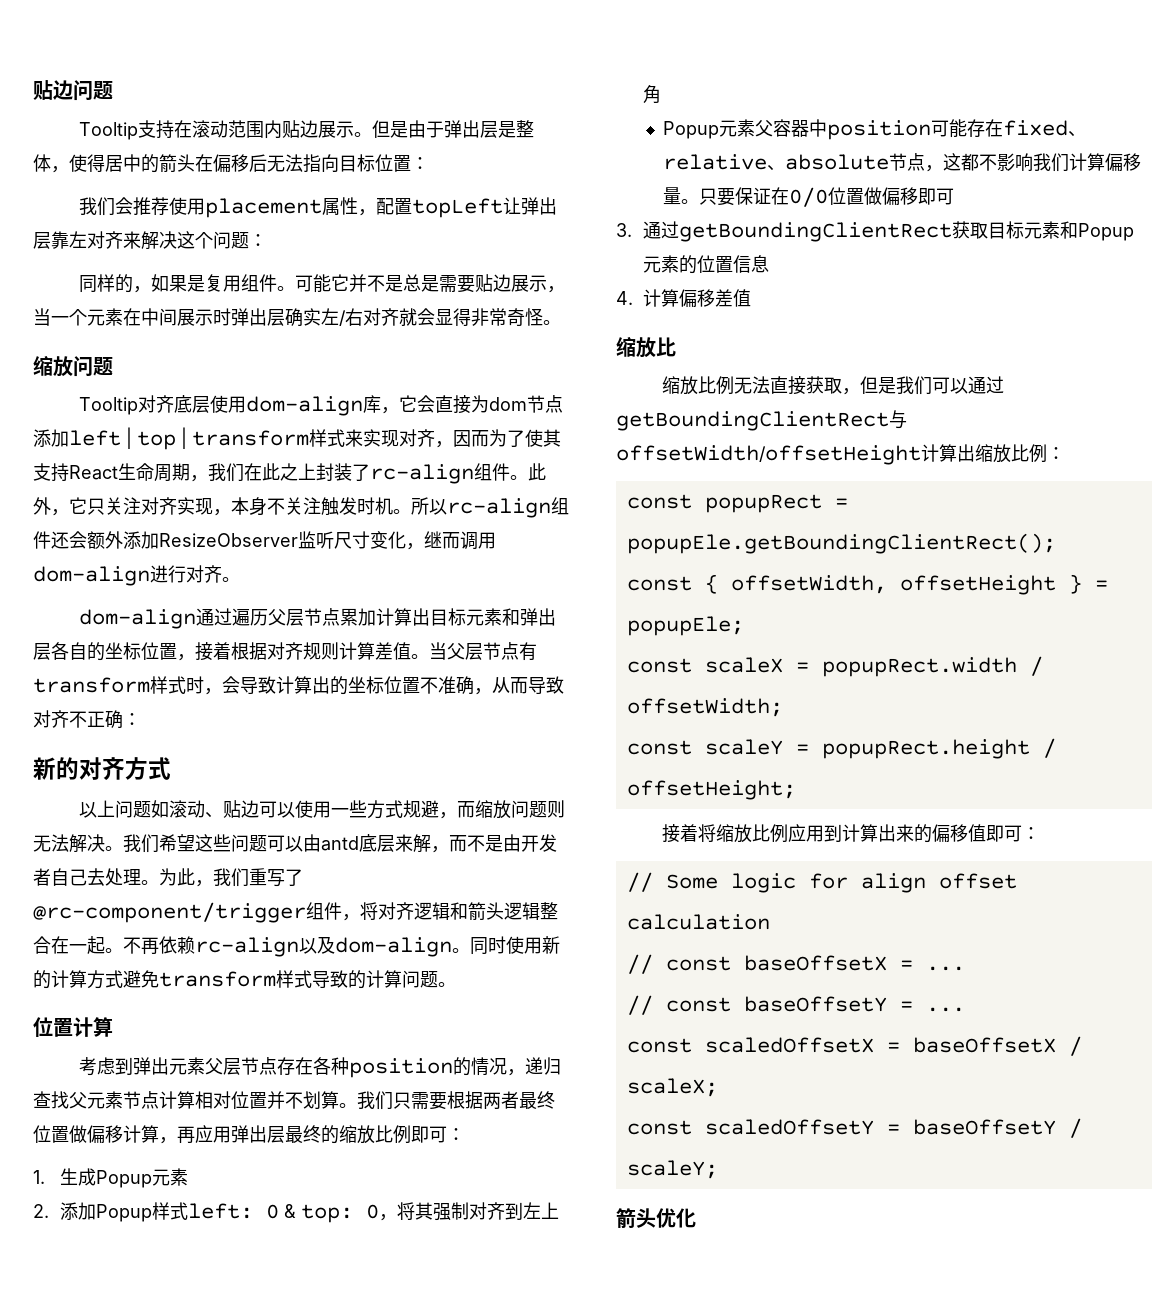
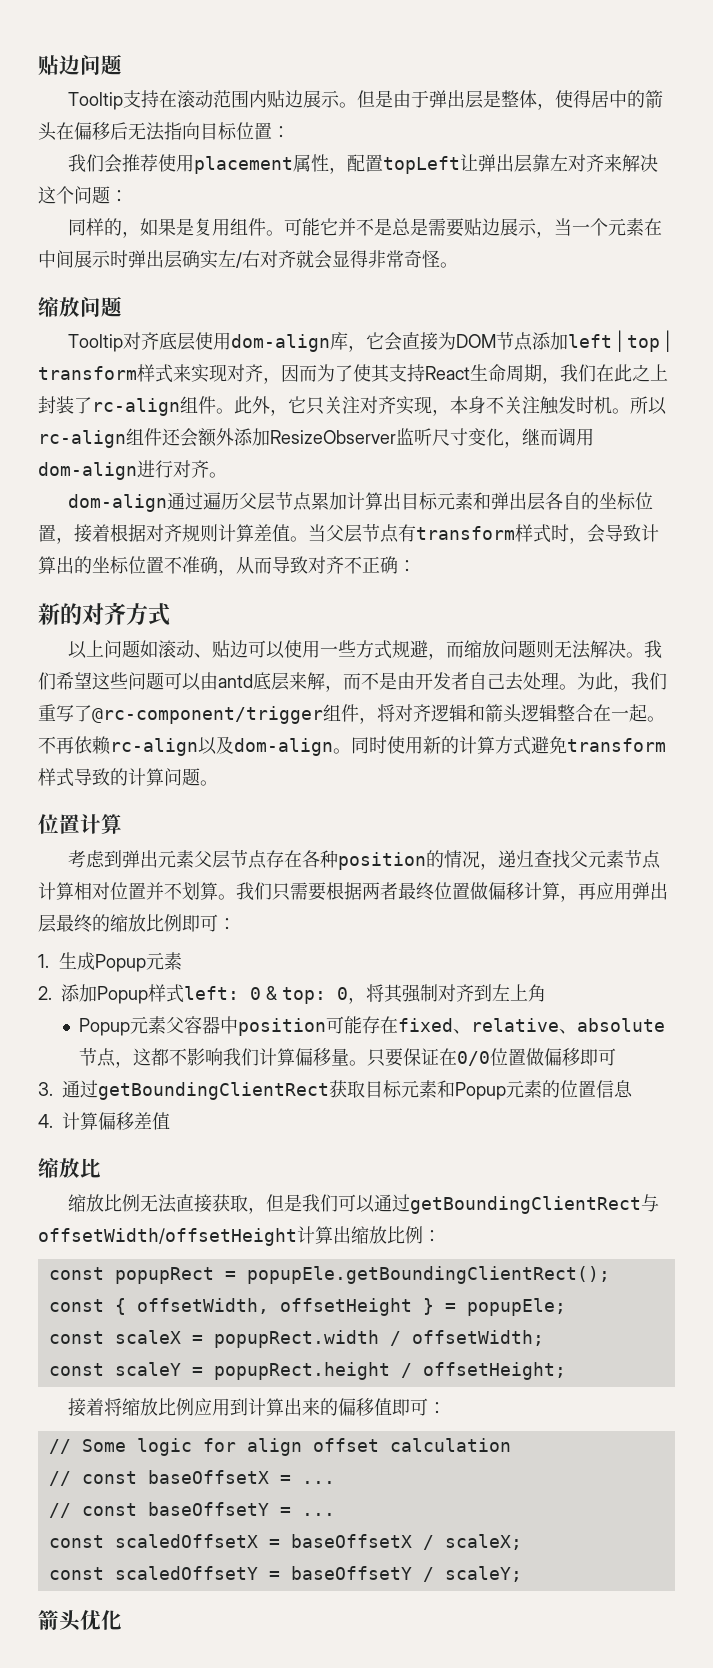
- Tooltip对齐底层使用dom-align库，它会直接为dom节点添加left | top | transform样式来实现对齐，因而为了使其支持React生命周期，我们在此之上封装了rc-align组件。
+ Tooltip对齐底层使用dom-align库，它会直接为DOM节点添加left | top | transform样式来实现对齐，因而为了使其支持React生命周期，我们在此之上封装了rc-align组件。

